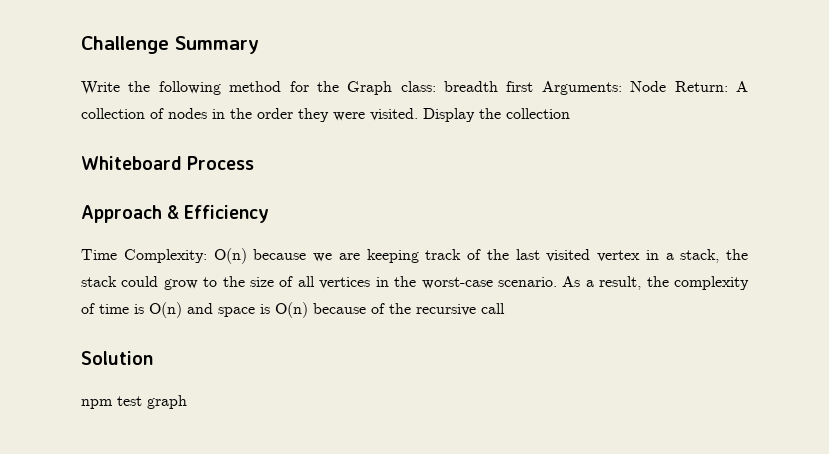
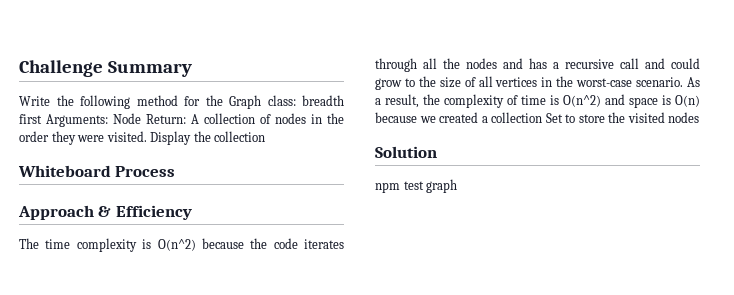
- Time Complexity: O(n) because we are keeping track of the last visited vertex in a stack, the stack could grow to the size of all vertices in the worst-case scenario.
+ The time complexity is O(n^2) because the code iterates through all the nodes and has a recursive call and could grow to the size of all vertices in the worst-case scenario.
- As a result, the complexity of time is O(n) and space is O(n) because of the recursive call
+ As a result, the complexity of time is O(n^2) and space is O(n) because we created a collection Set to store the visited nodes

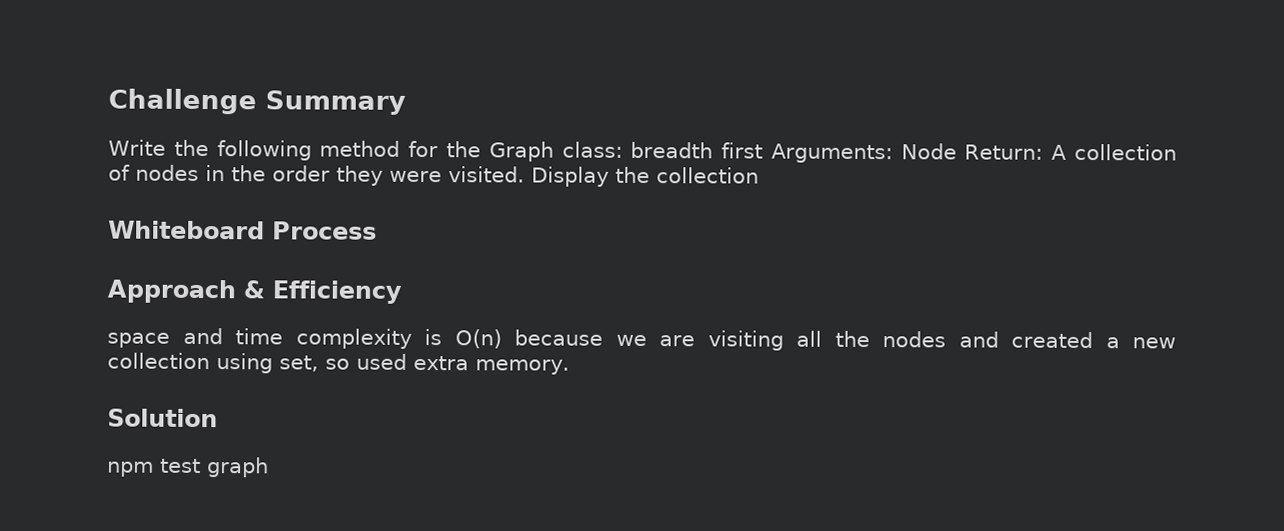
- The time complexity is O(n^2) because the code iterates through all the nodes and has a recursive call and could grow to the size of all vertices in the worst-case scenario. As a result, the complexity of time is O(n^2) and space is O(n) because we created a collection Set to store the visited nodes
+ space and time complexity is O(n) because we are visiting all the nodes and created a new collection using set, so used extra memory.

